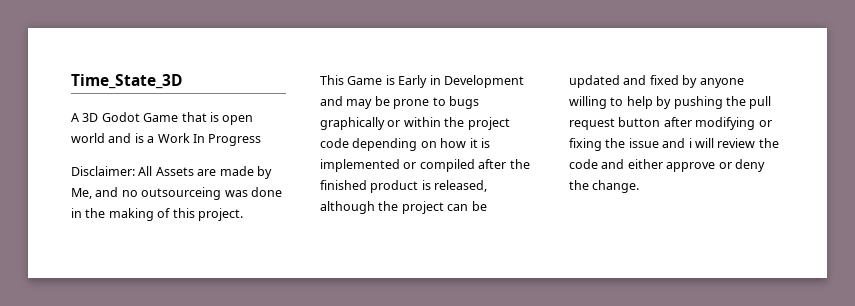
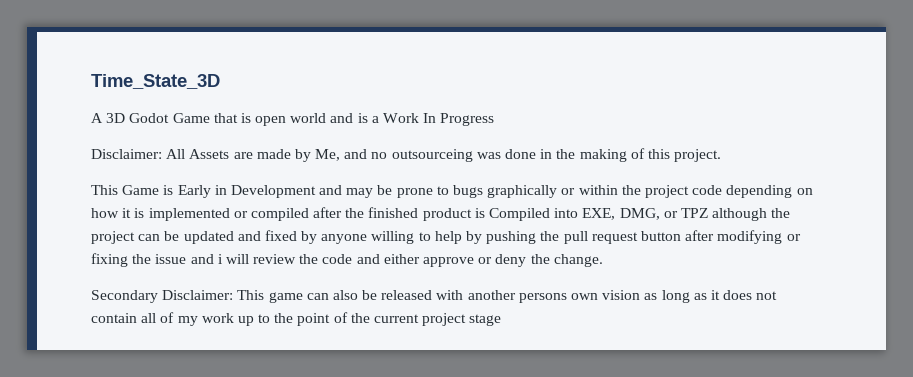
- This Game is Early in Development and may be prone to bugs graphically or within the project code depending on how it is implemented or compiled after the finished product is released, although the project can be updated and fixed by anyone willing to help by pushing the pull request button after modifying or fixing the issue and i will review the code and either approve or deny the change.
+ This Game is Early in Development and may be prone to bugs graphically or within the project code depending on how it is implemented or compiled after the finished product is Compiled into EXE, DMG, or TPZ although the project can be updated and fixed by anyone willing to help by pushing the pull request button after modifying or fixing the issue and i will review the code and either approve or deny the change.
+ Secondary Disclaimer: This game can also be released with another persons own vision as long as it does not contain all of my work up to the point of the current project stage

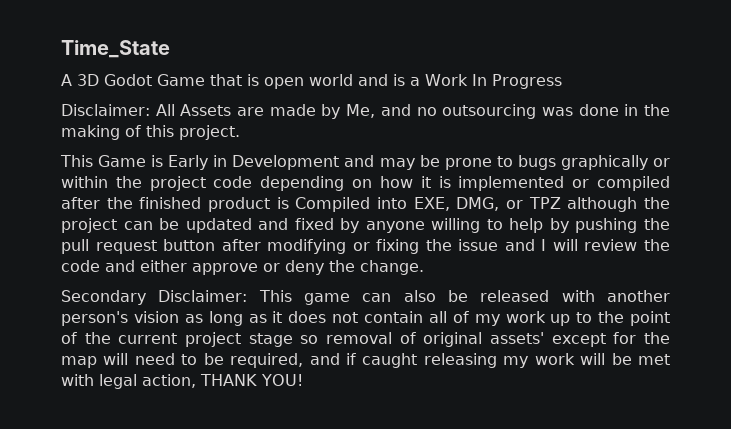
- Time_State_3D
+ Time_State
- Disclaimer: All Assets are made by Me, and no outsourceing was done in the making of this project.
+ Disclaimer: All Assets are made by Me, and no outsourcing was done in the making of this project.
- This Game is Early in Development and may be prone to bugs graphically or within the project code depending on how it is implemented or compiled after the finished product is Compiled into EXE, DMG, or TPZ although the project can be updated and fixed by anyone willing to help by pushing the pull request button after modifying or fixing the issue and i will review the code and either approve or deny the change.
+ This Game is Early in Development and may be prone to bugs graphically or within the project code depending on how it is implemented or compiled after the finished product is Compiled into EXE, DMG, or TPZ although the project can be updated and fixed by anyone willing to help by pushing the pull request button after modifying or fixing the issue and I will review the code and either approve or deny the change.
- Secondary Disclaimer: This game can also be released with another persons own vision as long as it does not contain all of my work up to the point of the current project stage
+ Secondary Disclaimer: This game can also be released with another person's vision as long as it does not contain all of my work up to the point of the current project stage so removal of original assets' except for the map will need to be required, and if caught releasing my work will be met with legal action, THANK YOU!

